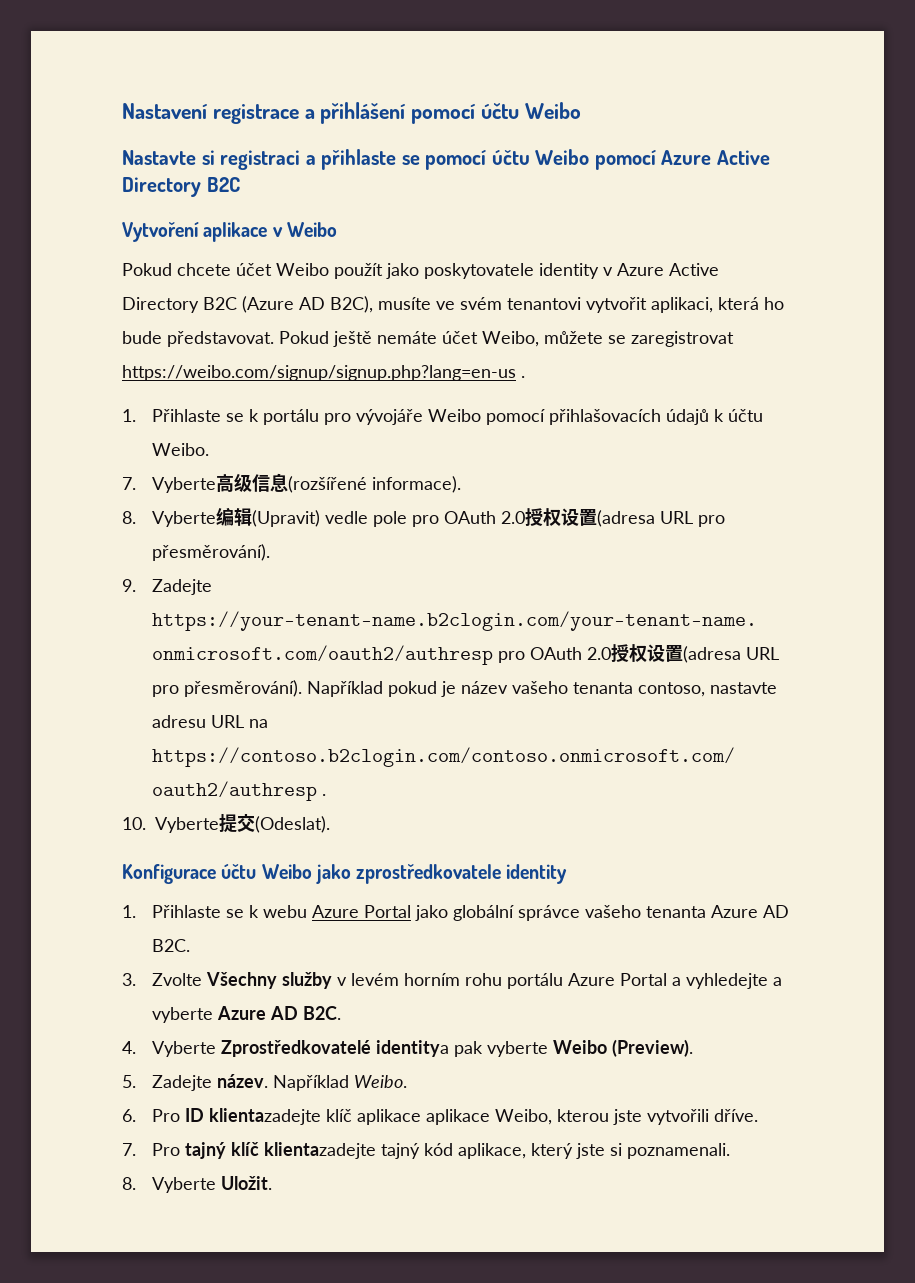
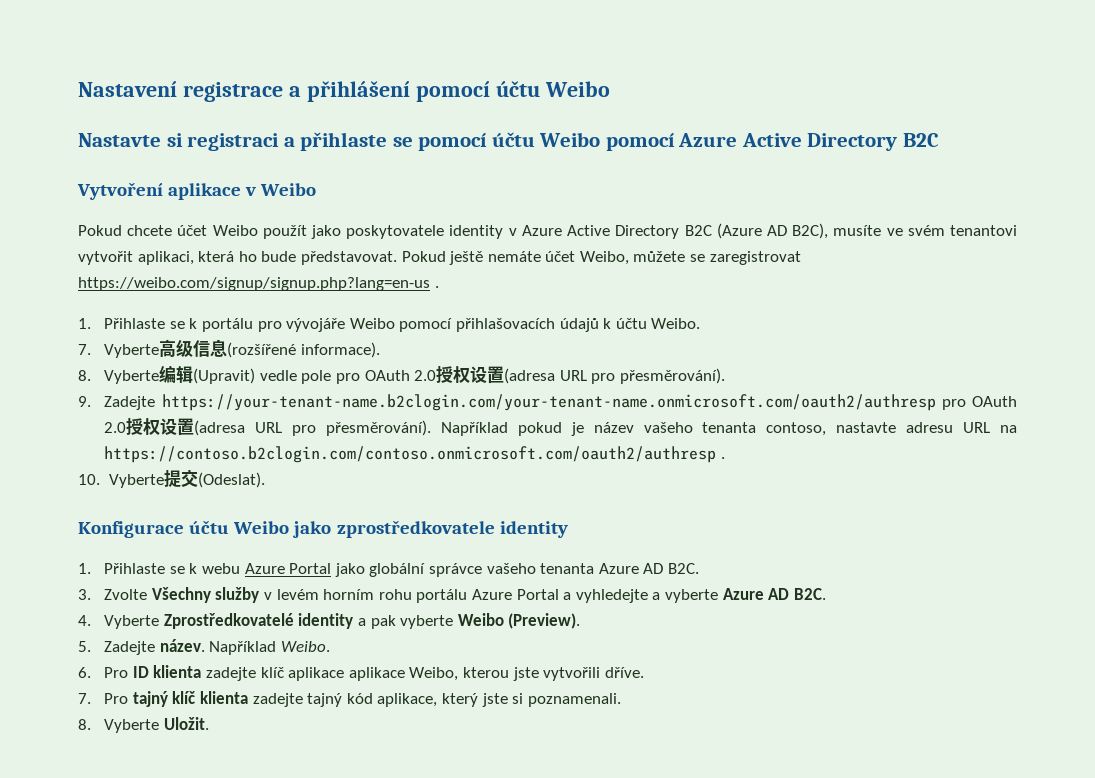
- 4. Vyberte Zprostředkovatelé identitya pak vyberte Weibo (Preview).
+ 4. Vyberte Zprostředkovatelé identity a pak vyberte Weibo (Preview).
- 6. Pro ID klientazadejte klíč aplikace aplikace Weibo, kterou jste vytvořili dříve.
+ 6. Pro ID klienta zadejte klíč aplikace aplikace Weibo, kterou jste vytvořili dříve.
- 7. Pro tajný klíč klientazadejte tajný kód aplikace, který jste si poznamenali.
+ 7. Pro tajný klíč klienta zadejte tajný kód aplikace, který jste si poznamenali.

